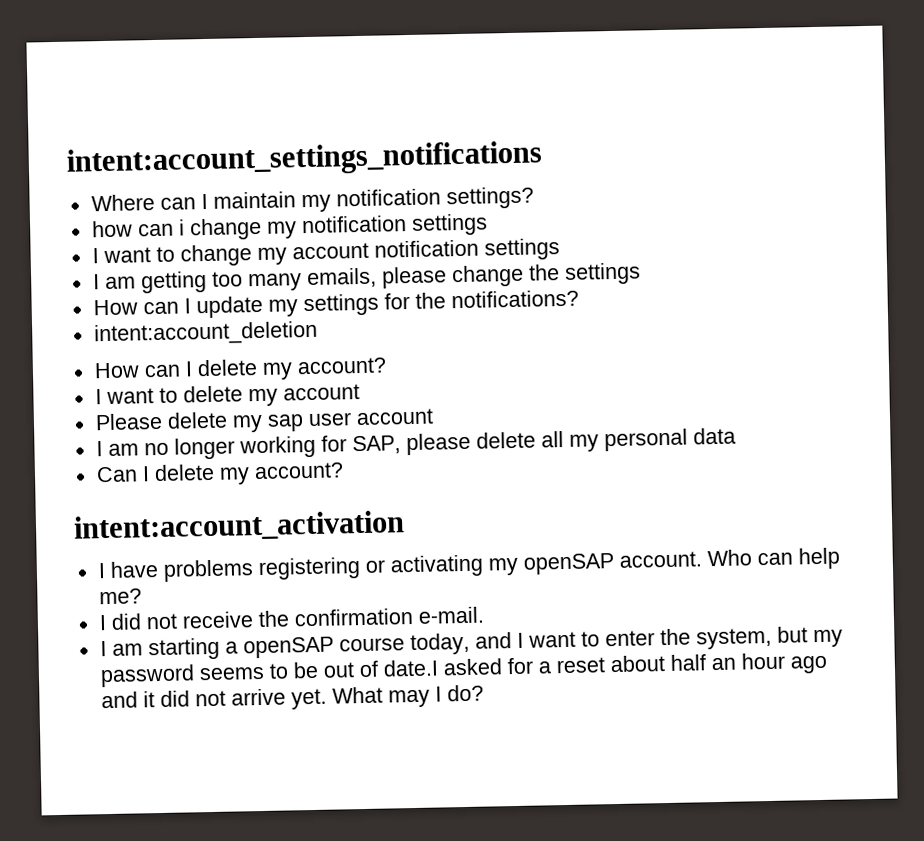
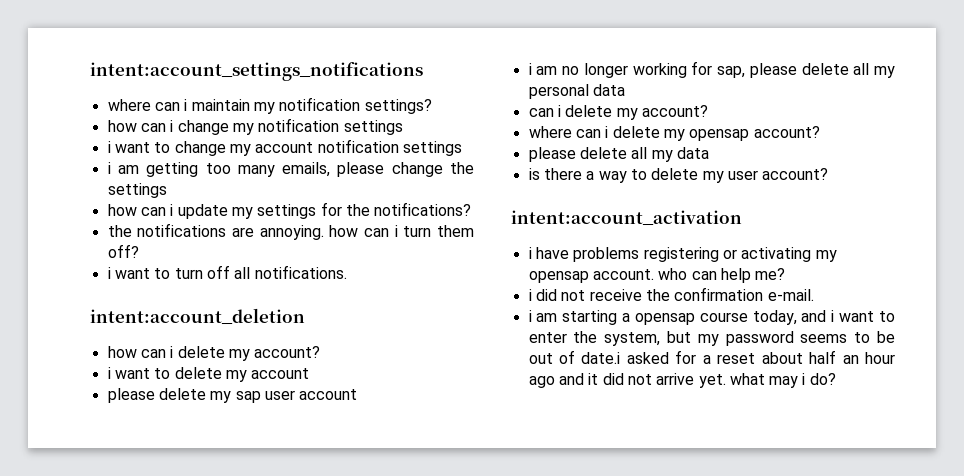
- Where can I maintain my notification settings?
+ where can i maintain my notification settings?
- I want to change my account notification settings
+ i want to change my account notification settings
- I am getting too many emails, please change the settings
+ i am getting too many emails, please change the settings
- How can I update my settings for the notifications?
+ how can i update my settings for the notifications?
+ the notifications are annoying. how can i turn them off?
+ i want to turn off all notifications.
  intent:account_deletion
- How can I delete my account?
- I want to delete my account
+ how can i delete my account?
+ i want to delete my account
- Please delete my sap user account
+ please delete my sap user account
- I am no longer working for SAP, please delete all my personal data
- Can I delete my account?
+ i am no longer working for sap, please delete all my personal data
+ can i delete my account?
+ where can i delete my opensap account?
+ please delete all my data
+ is there a way to delete my user account?
- I have problems registering or activating my openSAP account. Who can help me?
+ i have problems registering or activating my opensap account. who can help me?
- I did not receive the confirmation e-mail.
+ i did not receive the confirmation e-mail.
- I am starting a openSAP course today, and I want to enter the system, but my password seems to be out of date.I asked for a reset about half an hour ago and it did not arrive yet. What may I do?
+ i am starting a opensap course today, and i want to enter the system, but my password seems to be out of date.i asked for a reset about half an hour ago and it did not arrive yet. what may i do?

